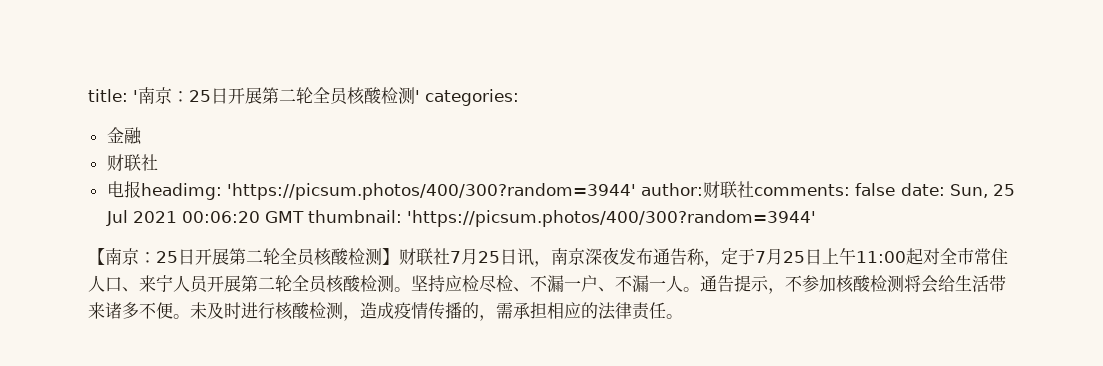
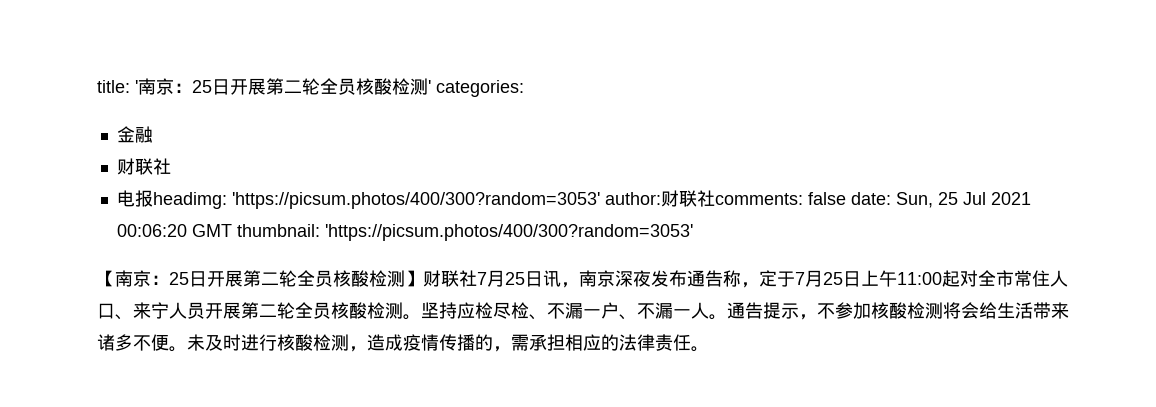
- 电报headimg: 'https://picsum.photos/400/300?random=3944' author:财联社comments: false date: Sun, 25 Jul 2021 00:06:20 GMT thumbnail: 'https://picsum.photos/400/300?random=3944'
+ 电报headimg: 'https://picsum.photos/400/300?random=3053' author:财联社comments: false date: Sun, 25 Jul 2021 00:06:20 GMT thumbnail: 'https://picsum.photos/400/300?random=3053'

